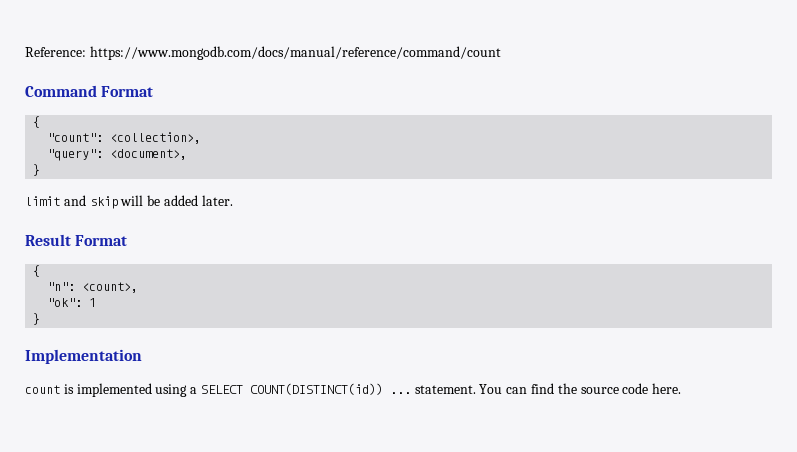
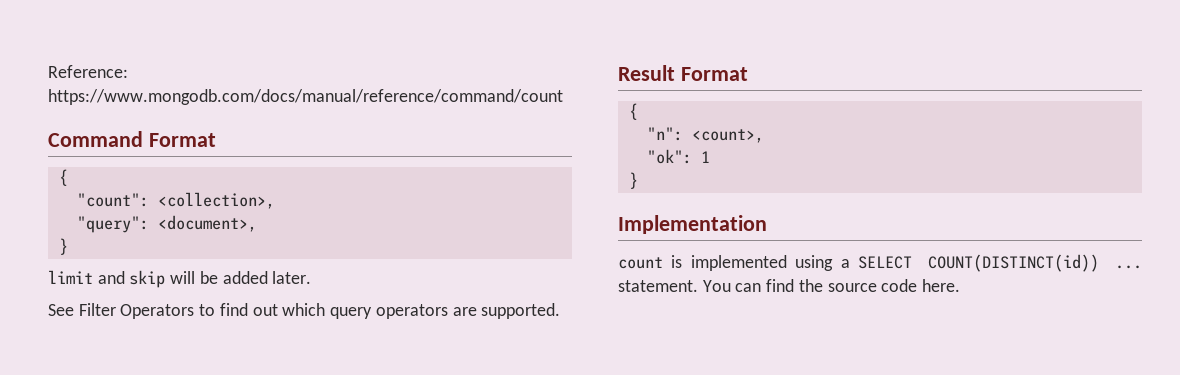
+ See Filter Operators to find out which query operators are supported.

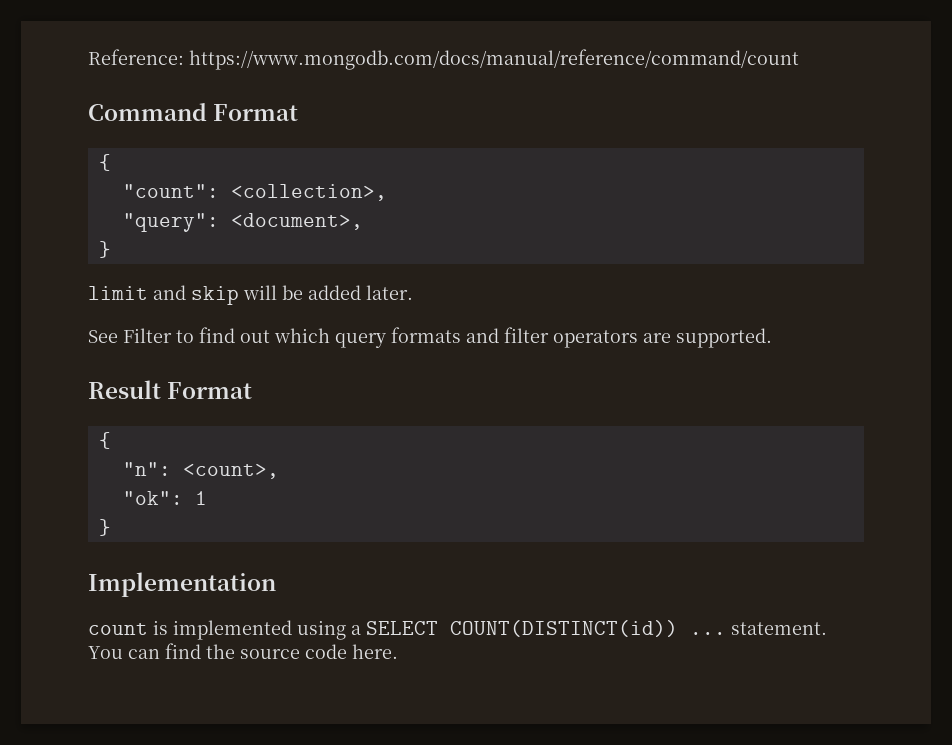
- See Filter Operators to find out which query operators are supported.
+ See Filter to find out which query formats and filter operators are supported.

